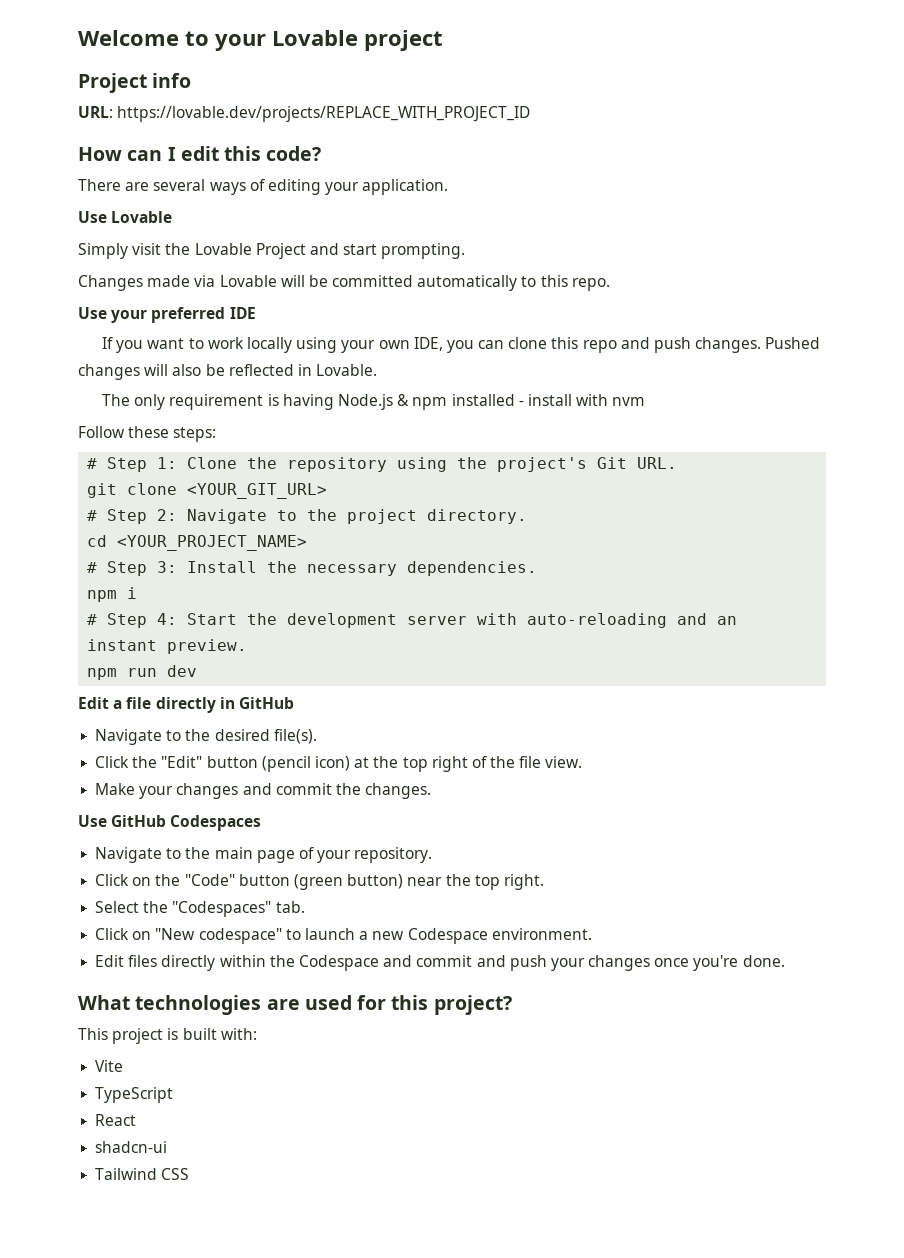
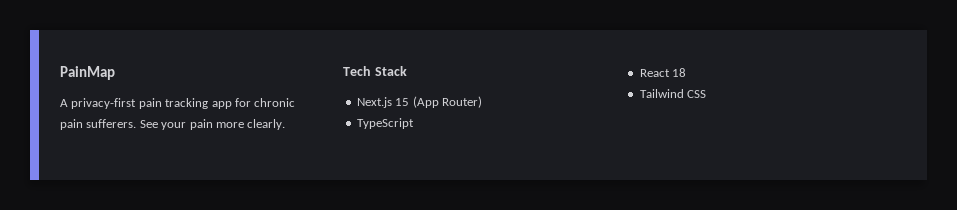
- Welcome to your Lovable project
- Project info
- URL: https://lovable.dev/projects/REPLACE_WITH_PROJECT_ID
- How can I edit this code?
- There are several ways of editing your application.
- Use Lovable
- Simply visit the Lovable Project and start prompting.
- Changes made via Lovable will be committed automatically to this repo.
- Use your preferred IDE
- If you want to work locally using your own IDE, you can clone this repo and push changes. Pushed changes will also be reflected in Lovable.
- The only requirement is having Node.js & npm installed - install with nvm
- Follow these steps:
- # Step 1: Clone the repository using the project's Git URL.
- git clone <YOUR_GIT_URL>
- # Step 2: Navigate to the project directory.
- cd <YOUR_PROJECT_NAME>
- # Step 3: Install the necessary dependencies.
- npm i
- # Step 4: Start the development server with auto-reloading and an instant preview.
- npm run dev
- Edit a file directly in GitHub
- Navigate to the desired file(s).
- Click the "Edit" button (pencil icon) at the top right of the file view.
- Make your changes and commit the changes.
- Use GitHub Codespaces
- Navigate to the main page of your repository.
- Click on the "Code" button (green button) near the top right.
- Select the "Codespaces" tab.
- Click on "New codespace" to launch a new Codespace environment.
- Edit files directly within the Codespace and commit and push your changes once you're done.
- What technologies are used for this project?
- This project is built with:
- Vite
+ PainMap
+ A privacy-first pain tracking app for chronic pain sufferers. See your pain more clearly.
+ Tech Stack
+ Next.js 15 (App Router)
- React
- shadcn-ui
+ React 18

